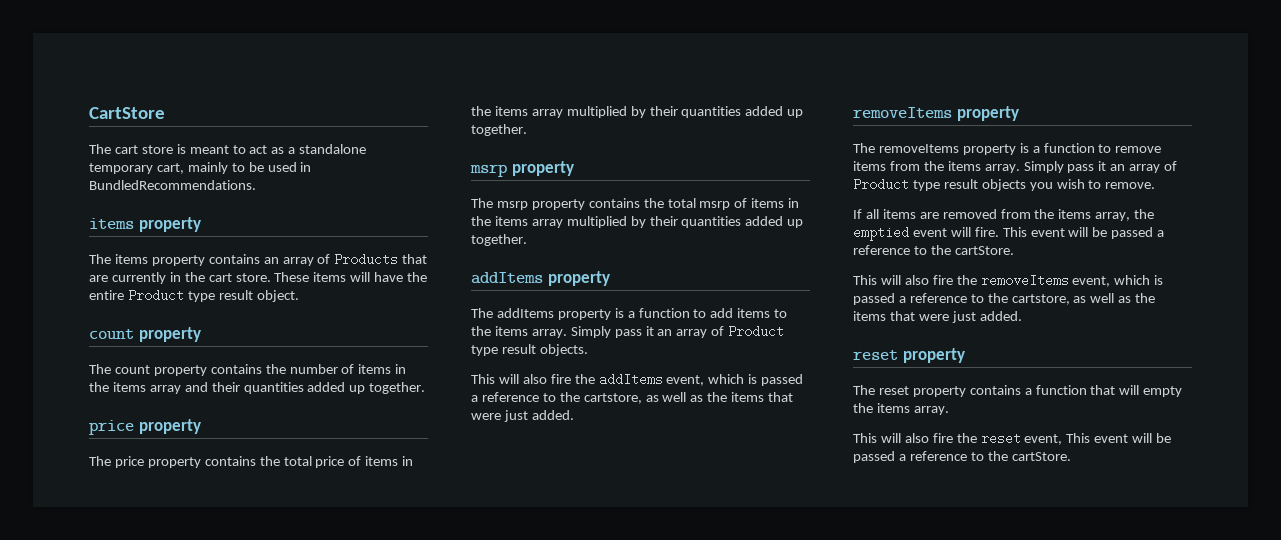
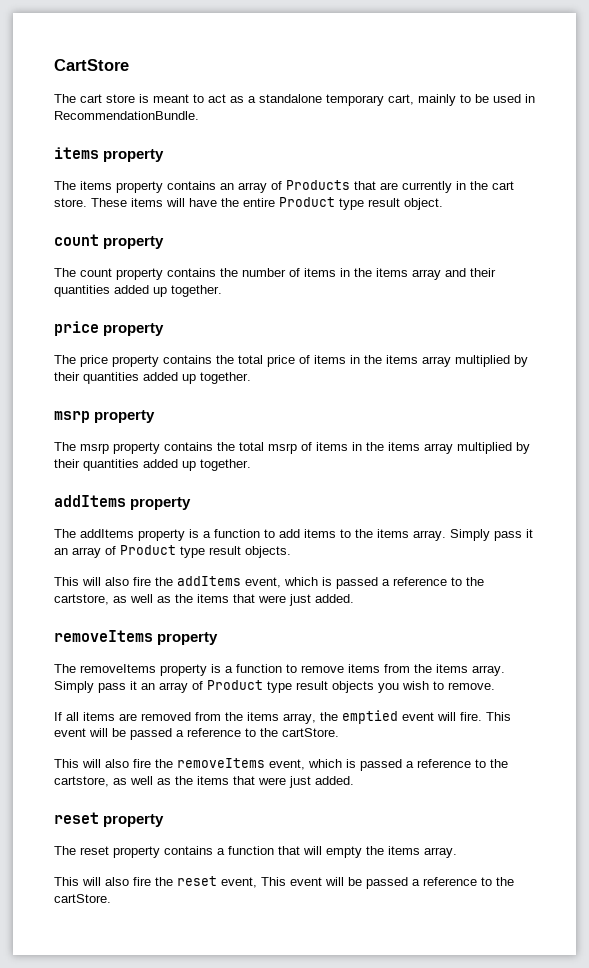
- The cart store is meant to act as a standalone temporary cart, mainly to be used in BundledRecommendations.
+ The cart store is meant to act as a standalone temporary cart, mainly to be used in RecommendationBundle.

